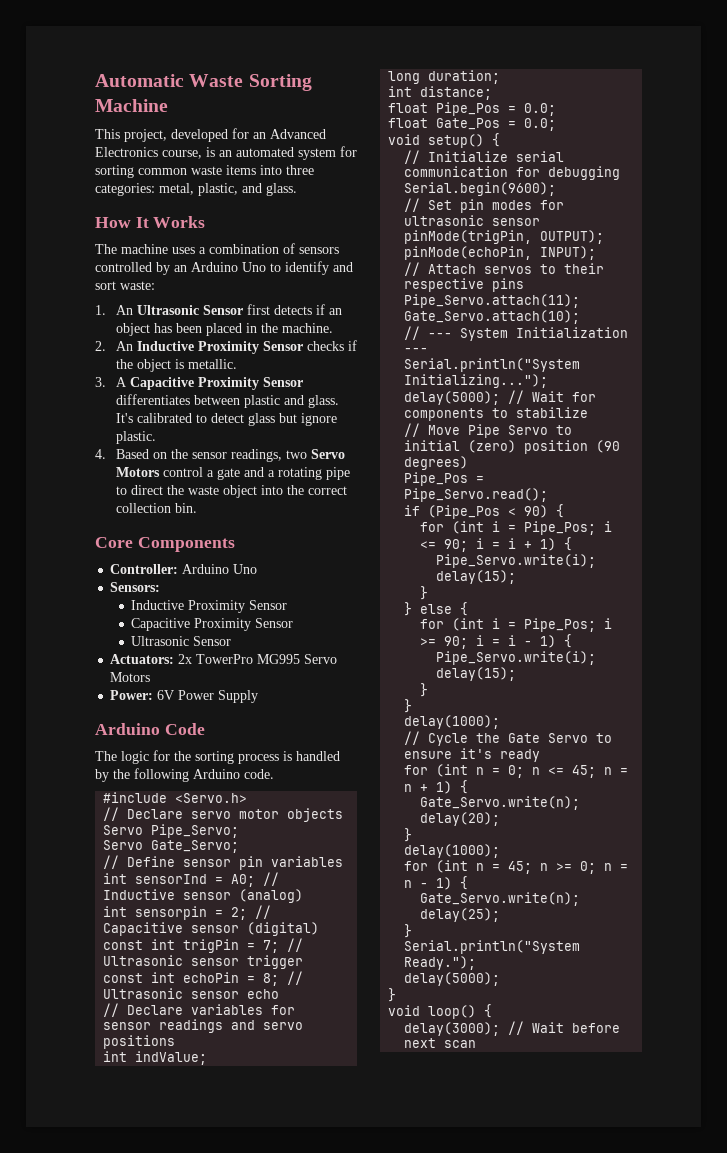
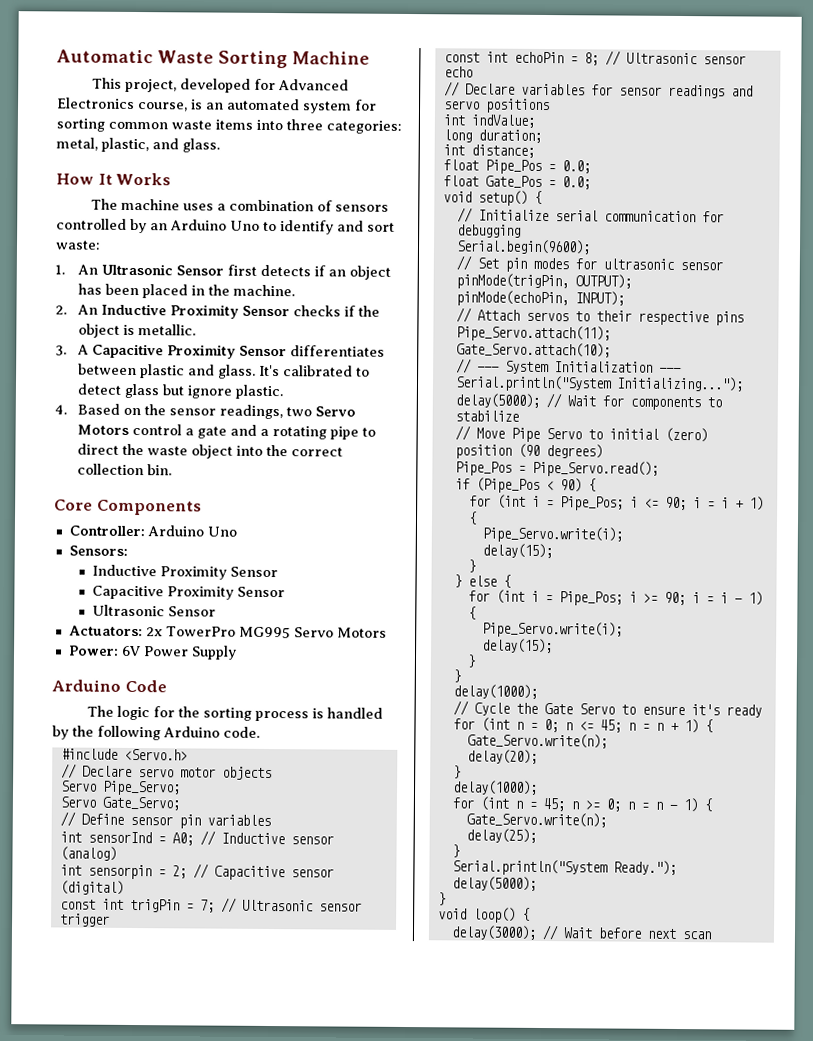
- This project, developed for an Advanced Electronics course, is an automated system for sorting common waste items into three categories: metal, plastic, and glass.
+ This project, developed for Advanced Electronics course, is an automated system for sorting common waste items into three categories: metal, plastic, and glass.

